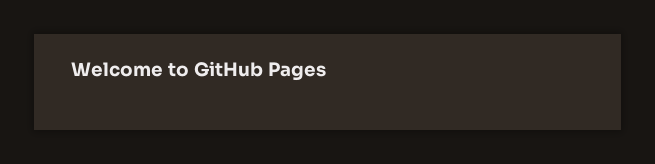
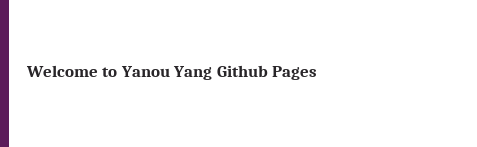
- Welcome to GitHub Pages
+ Welcome to Yanou Yang Github Pages

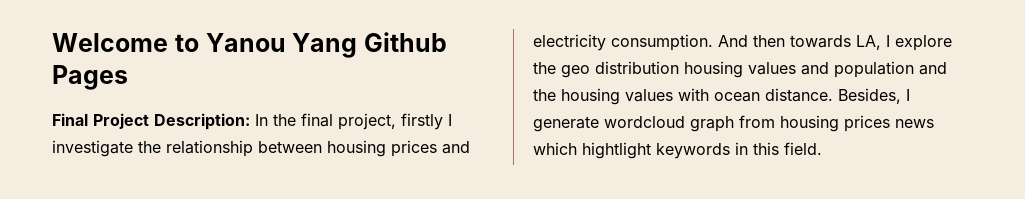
+ Final Project Description: In the final project, firstly I investigate the relationship between housing prices and electricity consumption. And then towards LA, I explore the geo distribution housing values and population and the housing values with ocean distance. Besides, I generate wordcloud graph from housing prices news which hightlight keywords in this field.

